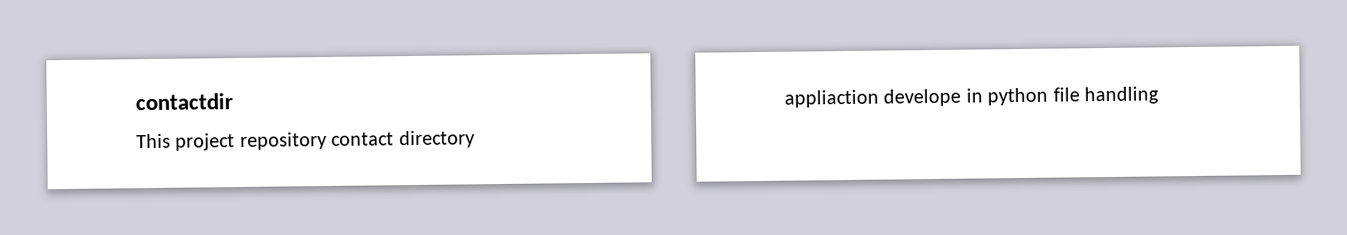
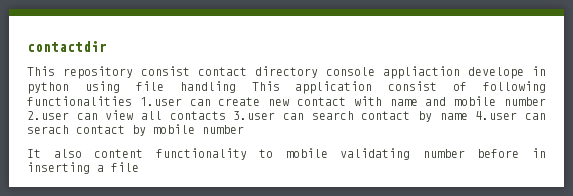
- This project repository contact directory appliaction develope in python file handling
+ This repository consist contact directory console appliaction develope in python using file handling This application consist of following functionalities 1.user can create new contact with name and mobile number 2.user can view all contacts 3.user can search contact by name 4.user can serach contact by mobile number
+ It also content functionality to mobile validating number before in inserting a file

